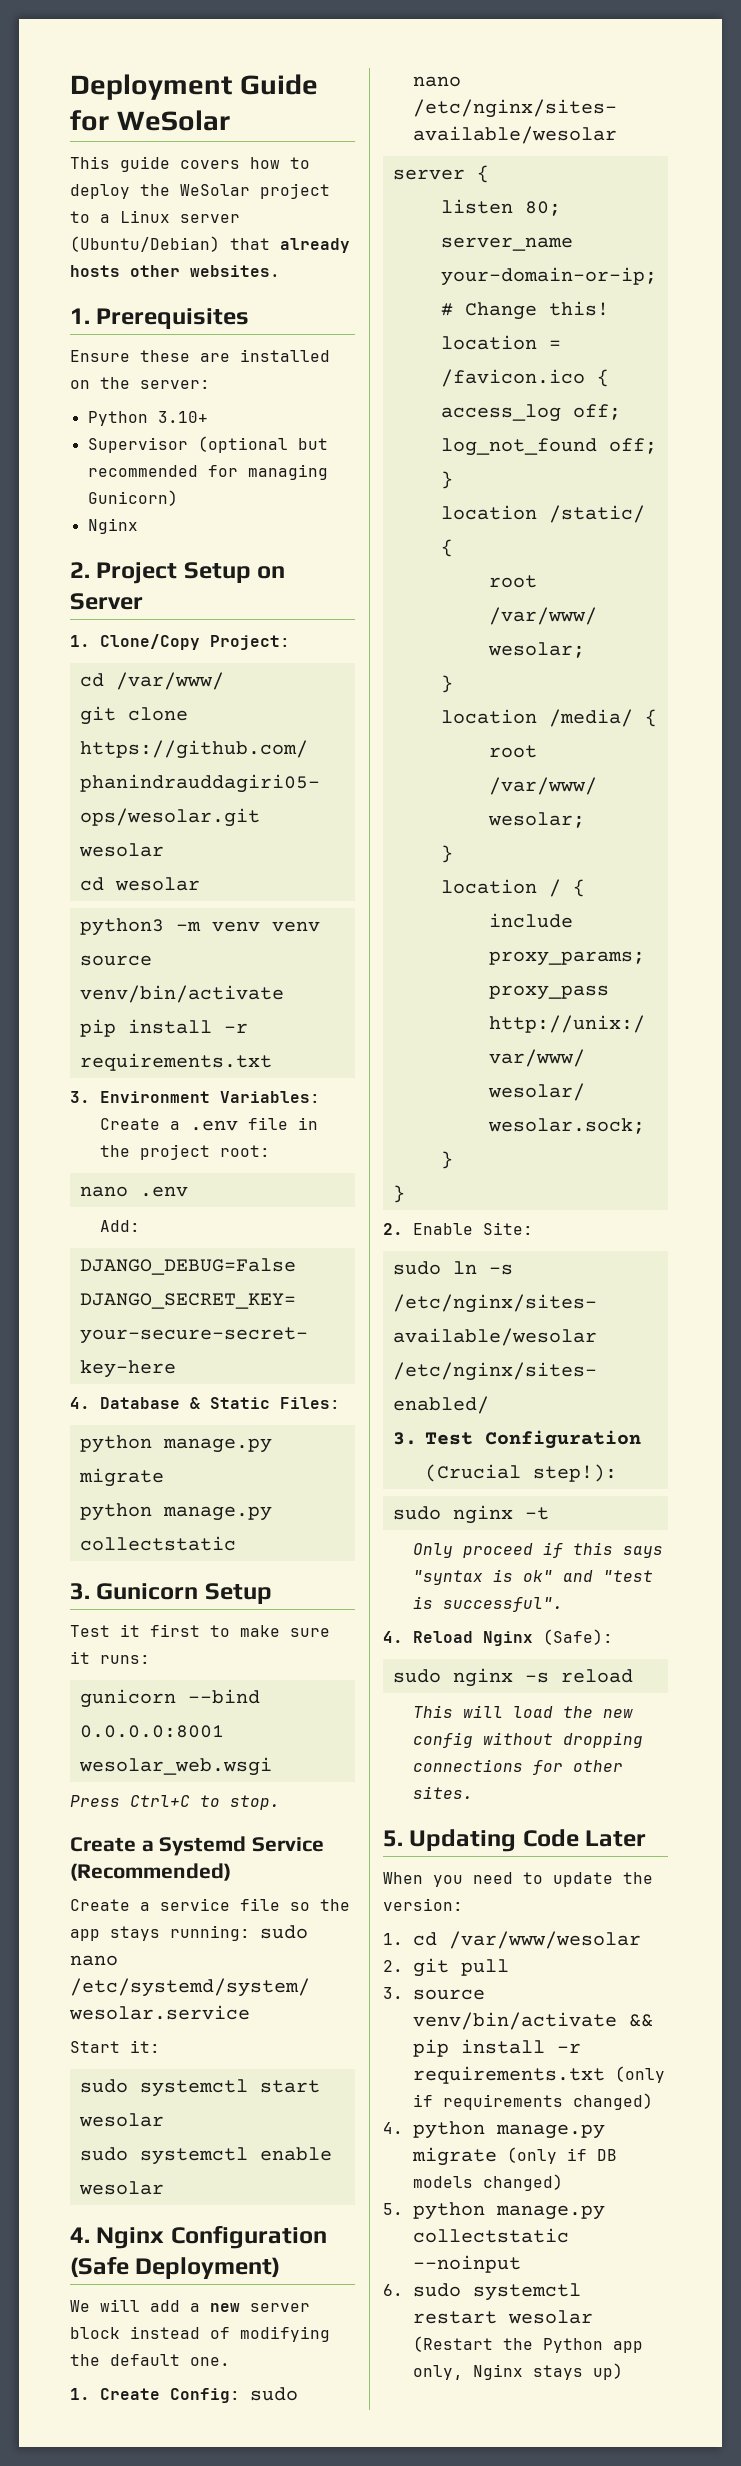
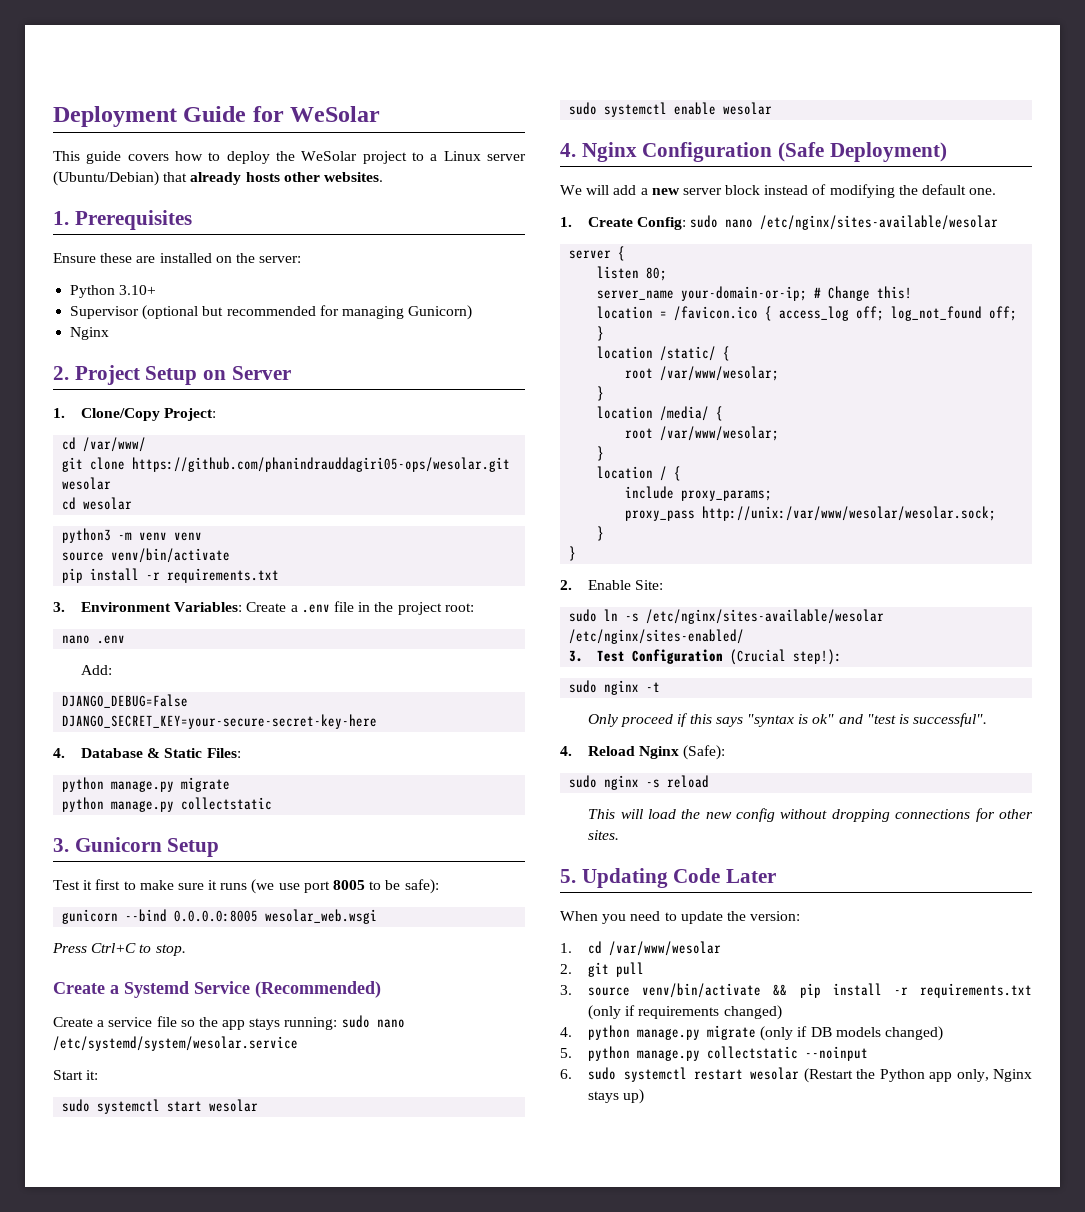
- Test it first to make sure it runs:
+ Test it first to make sure it runs (we use port 8005 to be safe):
- gunicorn --bind 0.0.0.0:8001 wesolar_web.wsgi
+ gunicorn --bind 0.0.0.0:8005 wesolar_web.wsgi

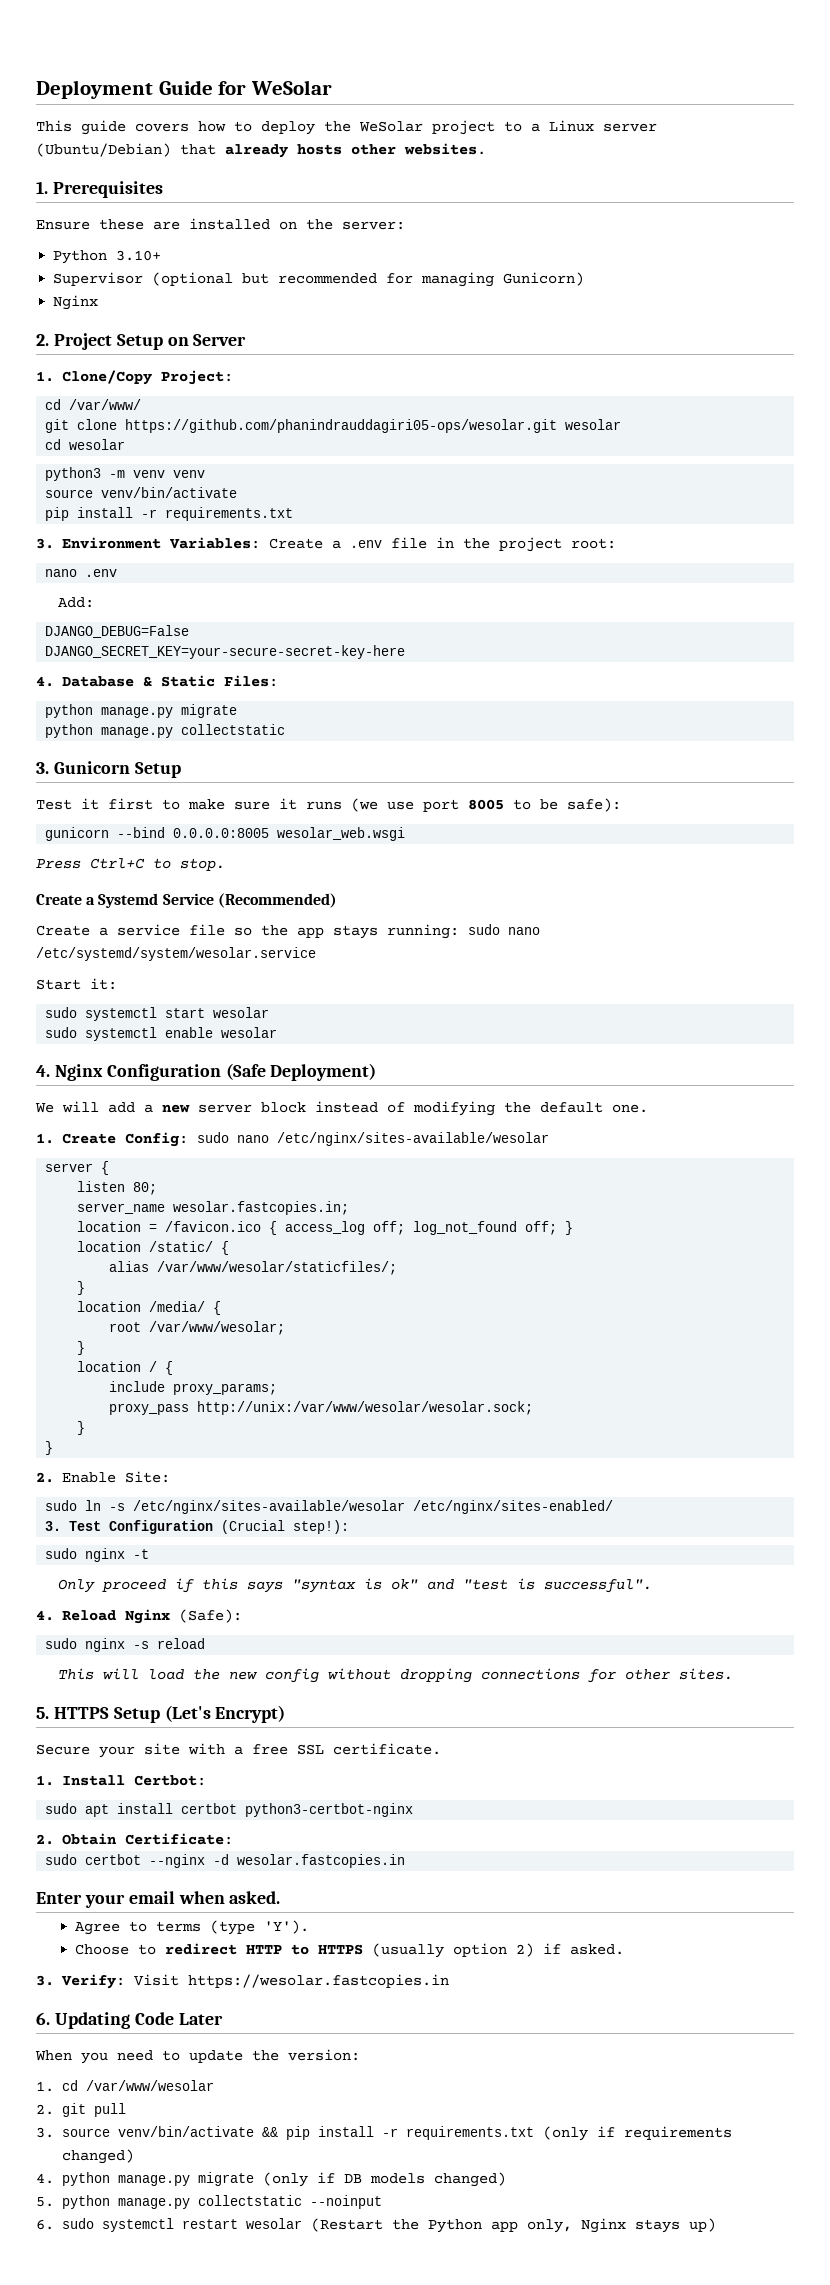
- server_name your-domain-or-ip; # Change this!
+ server_name wesolar.fastcopies.in;
  location /static/ {
- root /var/www/wesolar;
+ alias /var/www/wesolar/staticfiles/;
- 5. Updating Code Later
+ 5. HTTPS Setup (Let's Encrypt)
+ Secure your site with a free SSL certificate.
+ 1. Install Certbot:
+ sudo apt install certbot python3-certbot-nginx
+ 2. Obtain Certificate:
+ sudo certbot --nginx -d wesolar.fastcopies.in
+ Enter your email when asked.
+ Agree to terms (type 'Y').
+ Choose to redirect HTTP to HTTPS (usually option 2) if asked.
+ 3. Verify: Visit https://wesolar.fastcopies.in
+ 6. Updating Code Later

